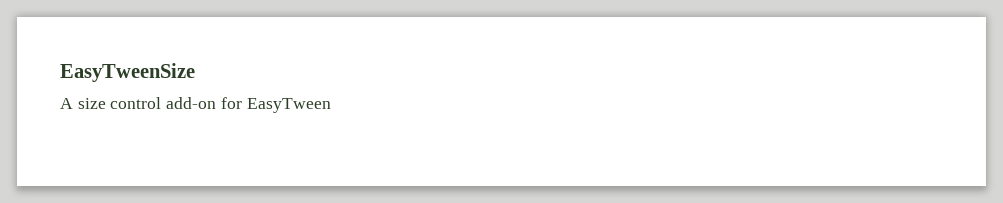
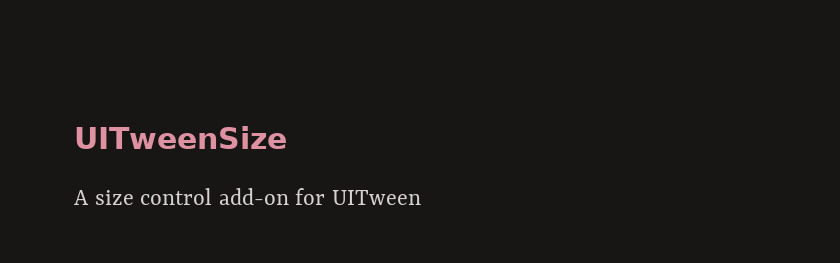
- EasyTweenSize
+ UITweenSize
- A size control add-on for EasyTween
+ A size control add-on for UITween

